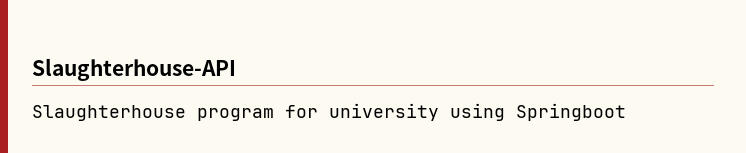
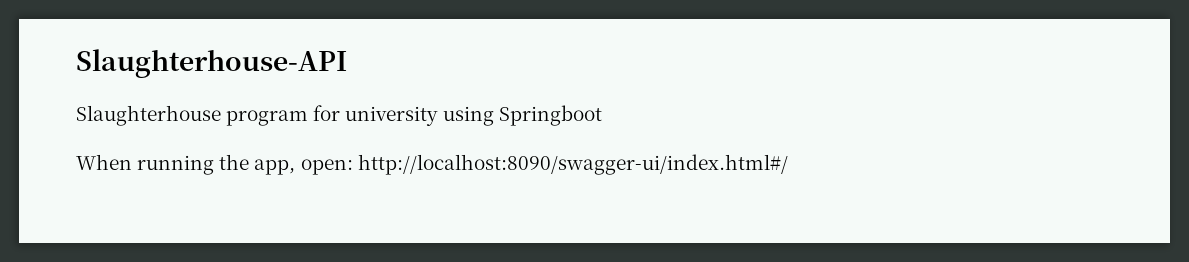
+ When running the app, open: http://localhost:8090/swagger-ui/index.html#/

